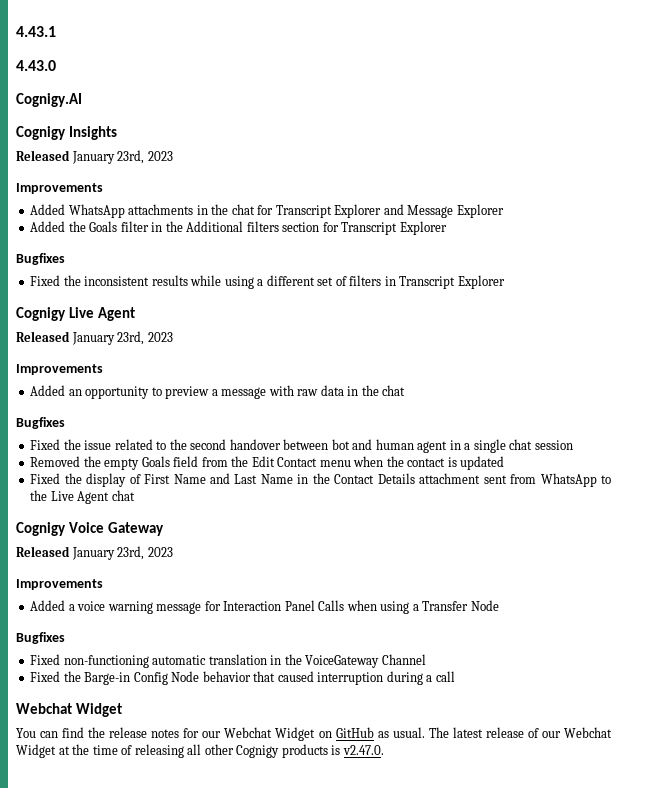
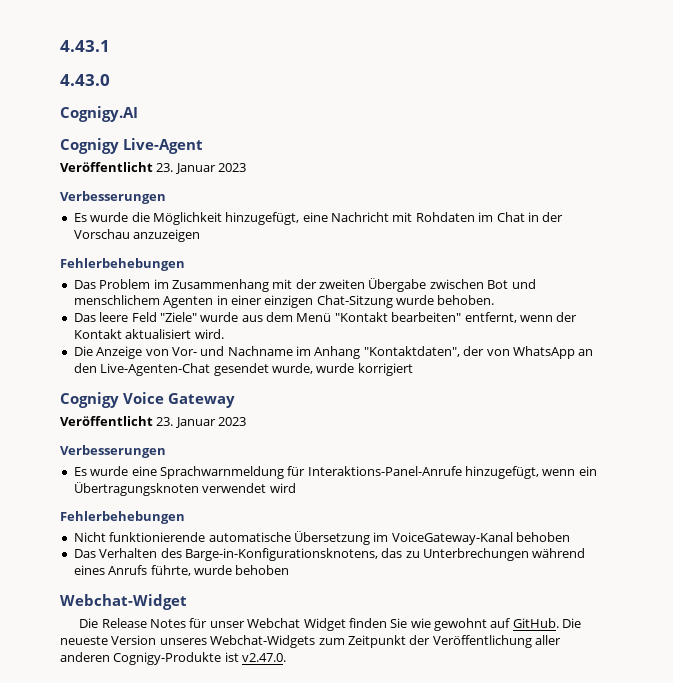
- Cognigy Insights
- Released January 23rd, 2023
- Improvements
- Added WhatsApp attachments in the chat for Transcript Explorer and Message Explorer
- Added the Goals filter in the Additional filters section for Transcript Explorer
- Bugfixes
- Fixed the inconsistent results while using a different set of filters in Transcript Explorer
- Cognigy Live Agent
- Released January 23rd, 2023
- Improvements
- Added an opportunity to preview a message with raw data in the chat
- Bugfixes
- Fixed the issue related to the second handover between bot and human agent in a single chat session
- Removed the empty Goals field from the Edit Contact menu when the contact is updated
- Fixed the display of First Name and Last Name in the Contact Details attachment sent from WhatsApp to the Live Agent chat
+ Cognigy Live-Agent
+ Veröffentlicht 23. Januar 2023
+ Verbesserungen
+ Es wurde die Möglichkeit hinzugefügt, eine Nachricht mit Rohdaten im Chat in der Vorschau anzuzeigen
+ Fehlerbehebungen
+ Das Problem im Zusammenhang mit der zweiten Übergabe zwischen Bot und menschlichem Agenten in einer einzigen Chat-Sitzung wurde behoben.
+ Das leere Feld "Ziele" wurde aus dem Menü "Kontakt bearbeiten" entfernt, wenn der Kontakt aktualisiert wird.
+ Die Anzeige von Vor- und Nachname im Anhang "Kontaktdaten", der von WhatsApp an den Live-Agenten-Chat gesendet wurde, wurde korrigiert
  Cognigy Voice Gateway
- Released January 23rd, 2023
- Improvements
- Added a voice warning message for Interaction Panel Calls when using a Transfer Node
- Bugfixes
- Fixed non-functioning automatic translation in the VoiceGateway Channel
- Fixed the Barge-in Config Node behavior that caused interruption during a call
- Webchat Widget
- You can find the release notes for our Webchat Widget on GitHub as usual. The latest release of our Webchat Widget at the time of releasing all other Cognigy products is v2.47.0.
+ Veröffentlicht 23. Januar 2023
+ Verbesserungen
+ Es wurde eine Sprachwarnmeldung für Interaktions-Panel-Anrufe hinzugefügt, wenn ein Übertragungsknoten verwendet wird
+ Fehlerbehebungen
+ Nicht funktionierende automatische Übersetzung im VoiceGateway-Kanal behoben
+ Das Verhalten des Barge-in-Konfigurationsknotens, das zu Unterbrechungen während eines Anrufs führte, wurde behoben
+ Webchat-Widget
+ Die Release Notes für unser Webchat Widget finden Sie wie gewohnt auf GitHub. Die neueste Version unseres Webchat-Widgets zum Zeitpunkt der Veröffentlichung aller anderen Cognigy-Produkte ist v2.47.0.

